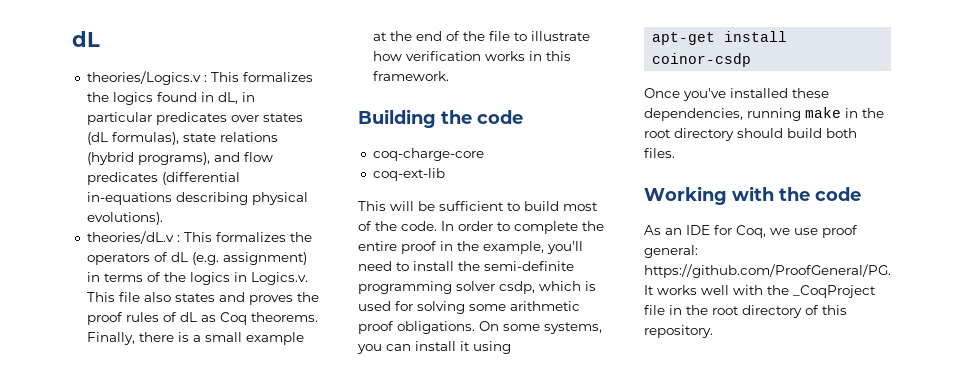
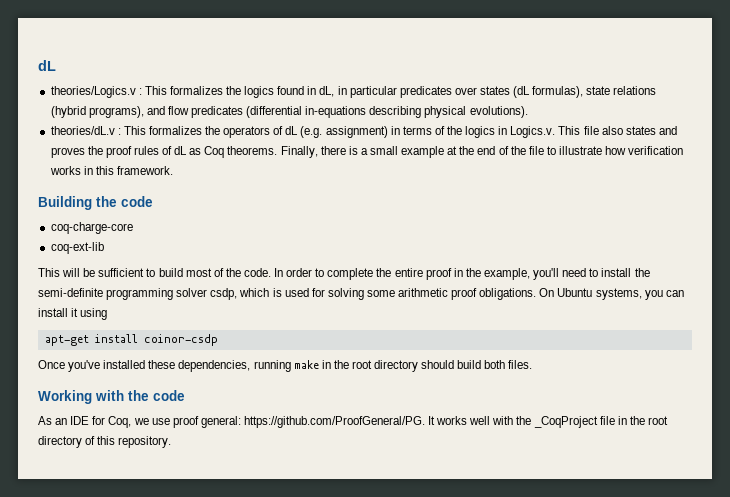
- On some systems, you can install it using
+ On Ubuntu systems, you can install it using

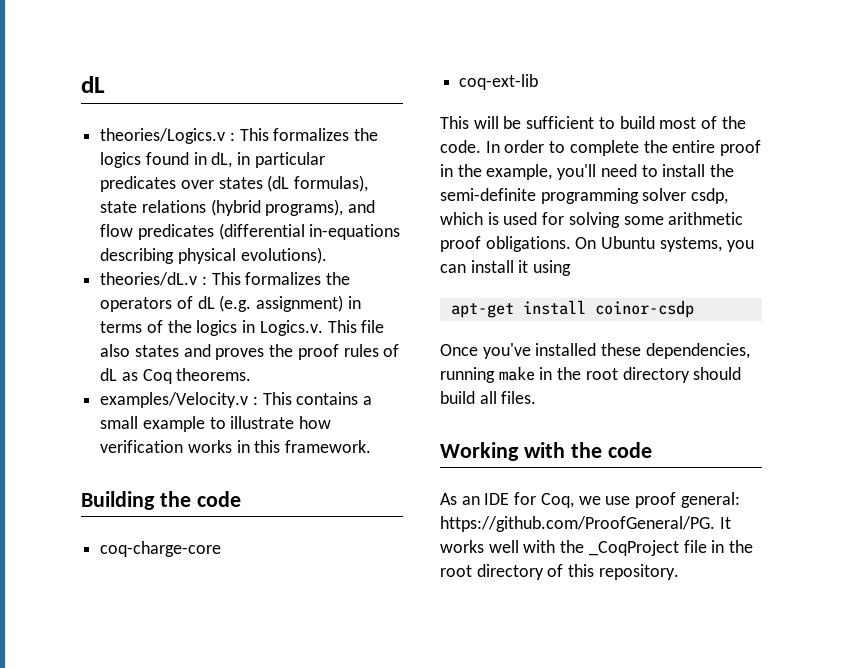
- theories/dL.v : This formalizes the operators of dL (e.g. assignment) in terms of the logics in Logics.v. This file also states and proves the proof rules of dL as Coq theorems. Finally, there is a small example at the end of the file to illustrate how verification works in this framework.
+ theories/dL.v : This formalizes the operators of dL (e.g. assignment) in terms of the logics in Logics.v. This file also states and proves the proof rules of dL as Coq theorems.
+ examples/Velocity.v : This contains a small example to illustrate how verification works in this framework.
- Once you've installed these dependencies, running make in the root directory should build both files.
+ Once you've installed these dependencies, running make in the root directory should build all files.

